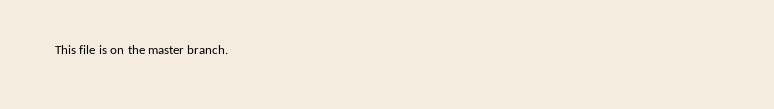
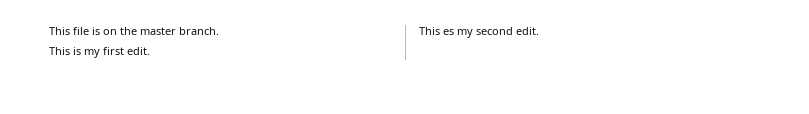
+ This is my first edit.
+ This es my second edit.

